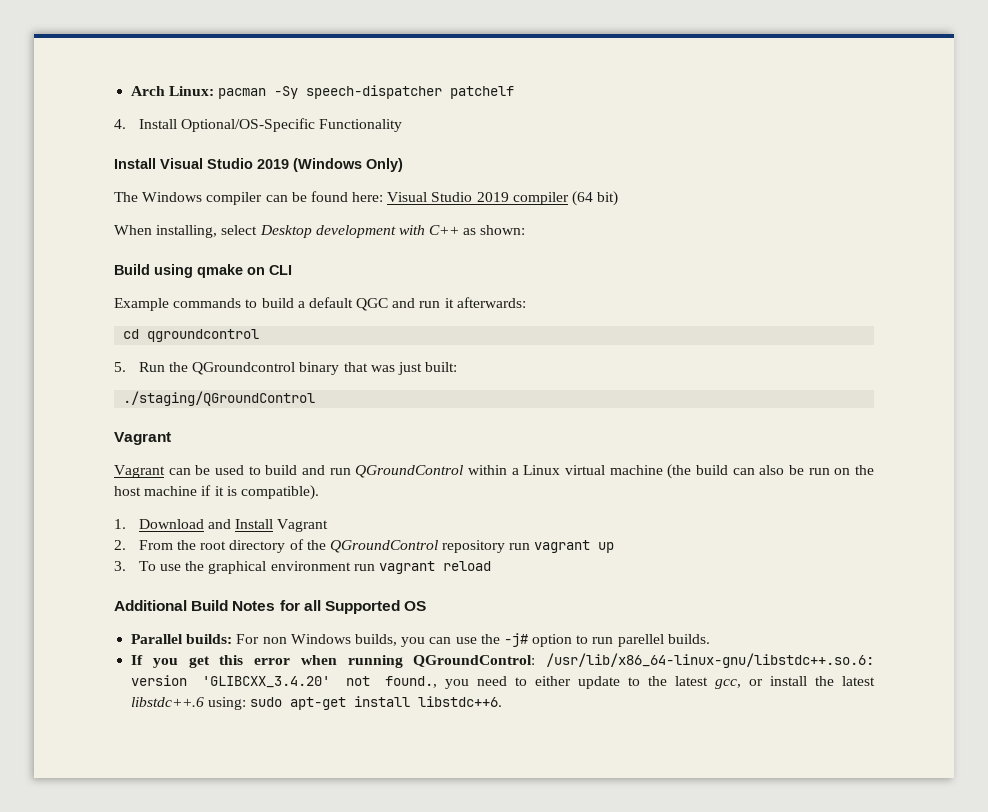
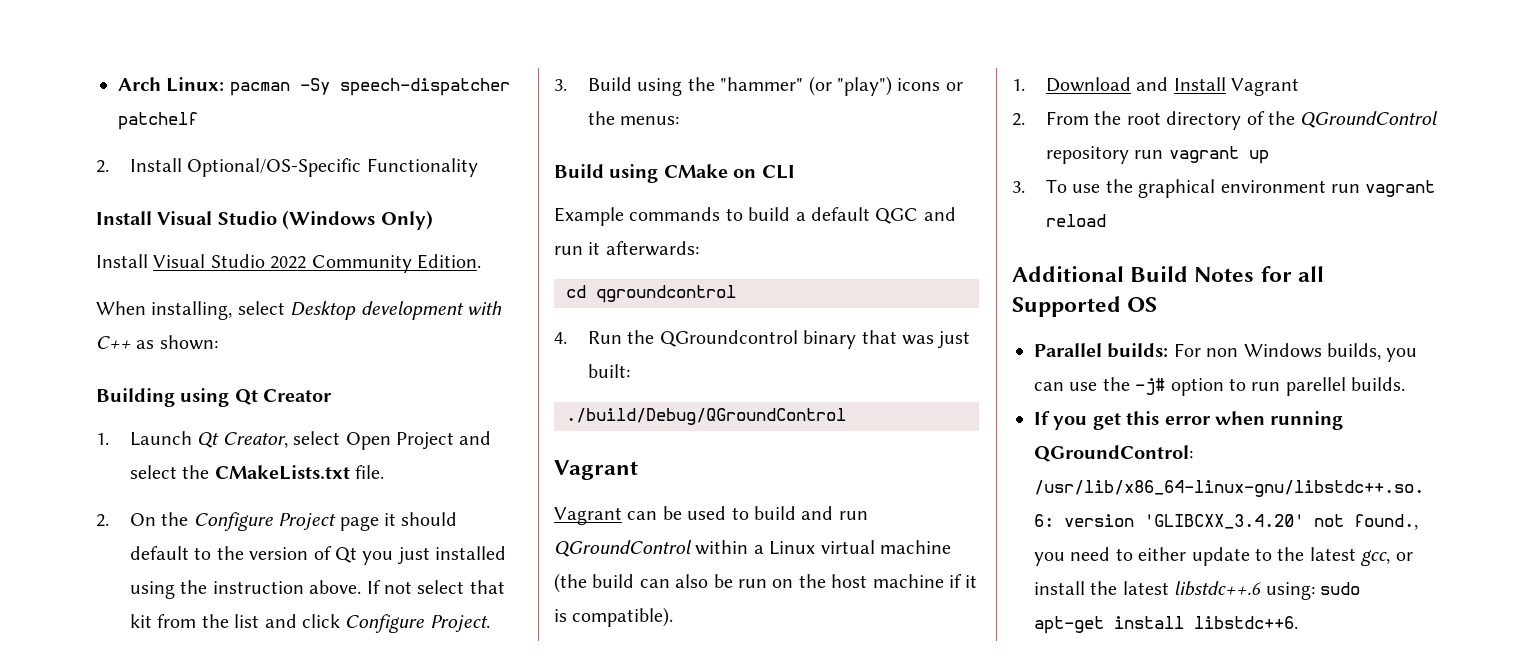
- 4. Install Optional/OS-Specific Functionality
+ 2. Install Optional/OS-Specific Functionality
- Install Visual Studio 2019 (Windows Only)
+ Install Visual Studio (Windows Only)
- The Windows compiler can be found here: Visual Studio 2019 compiler (64 bit)
+ Install Visual Studio 2022 Community Edition.
- Build using qmake on CLI
+ Building using Qt Creator
+ 1. Launch Qt Creator, select Open Project and select the CMakeLists.txt file.
+ 2. On the Configure Project page it should default to the version of Qt you just installed using the instruction above. If not select that kit from the list and click Configure Project.
+ 3. Build using the "hammer" (or "play") icons or the menus:
+ Build using CMake on CLI
- 5. Run the QGroundcontrol binary that was just built:
+ 4. Run the QGroundcontrol binary that was just built:
- ./staging/QGroundControl
+ ./build/Debug/QGroundControl

